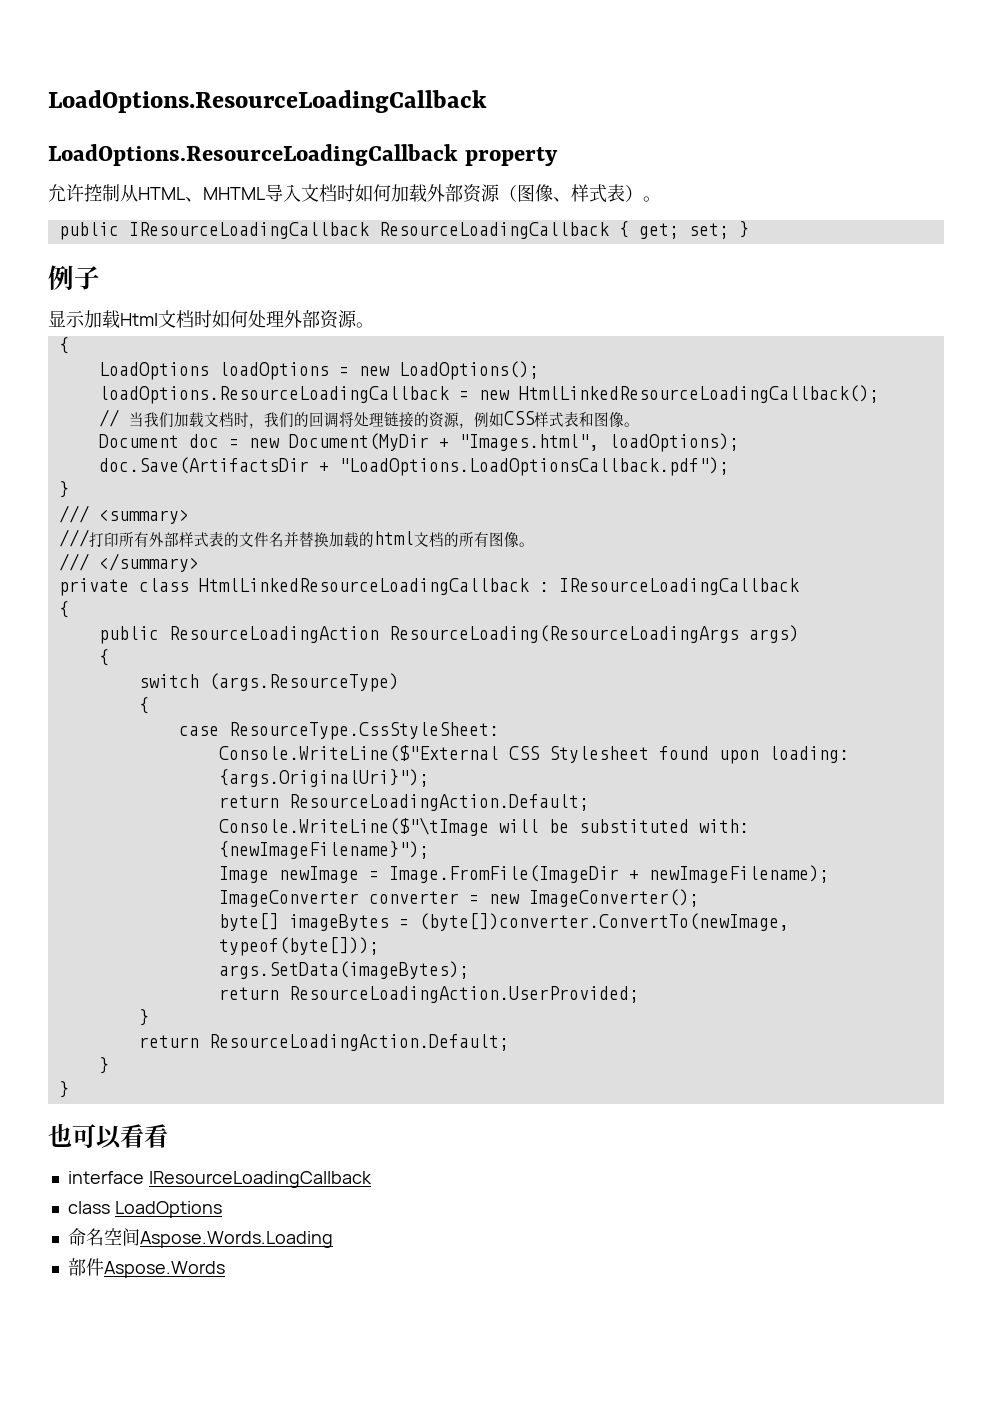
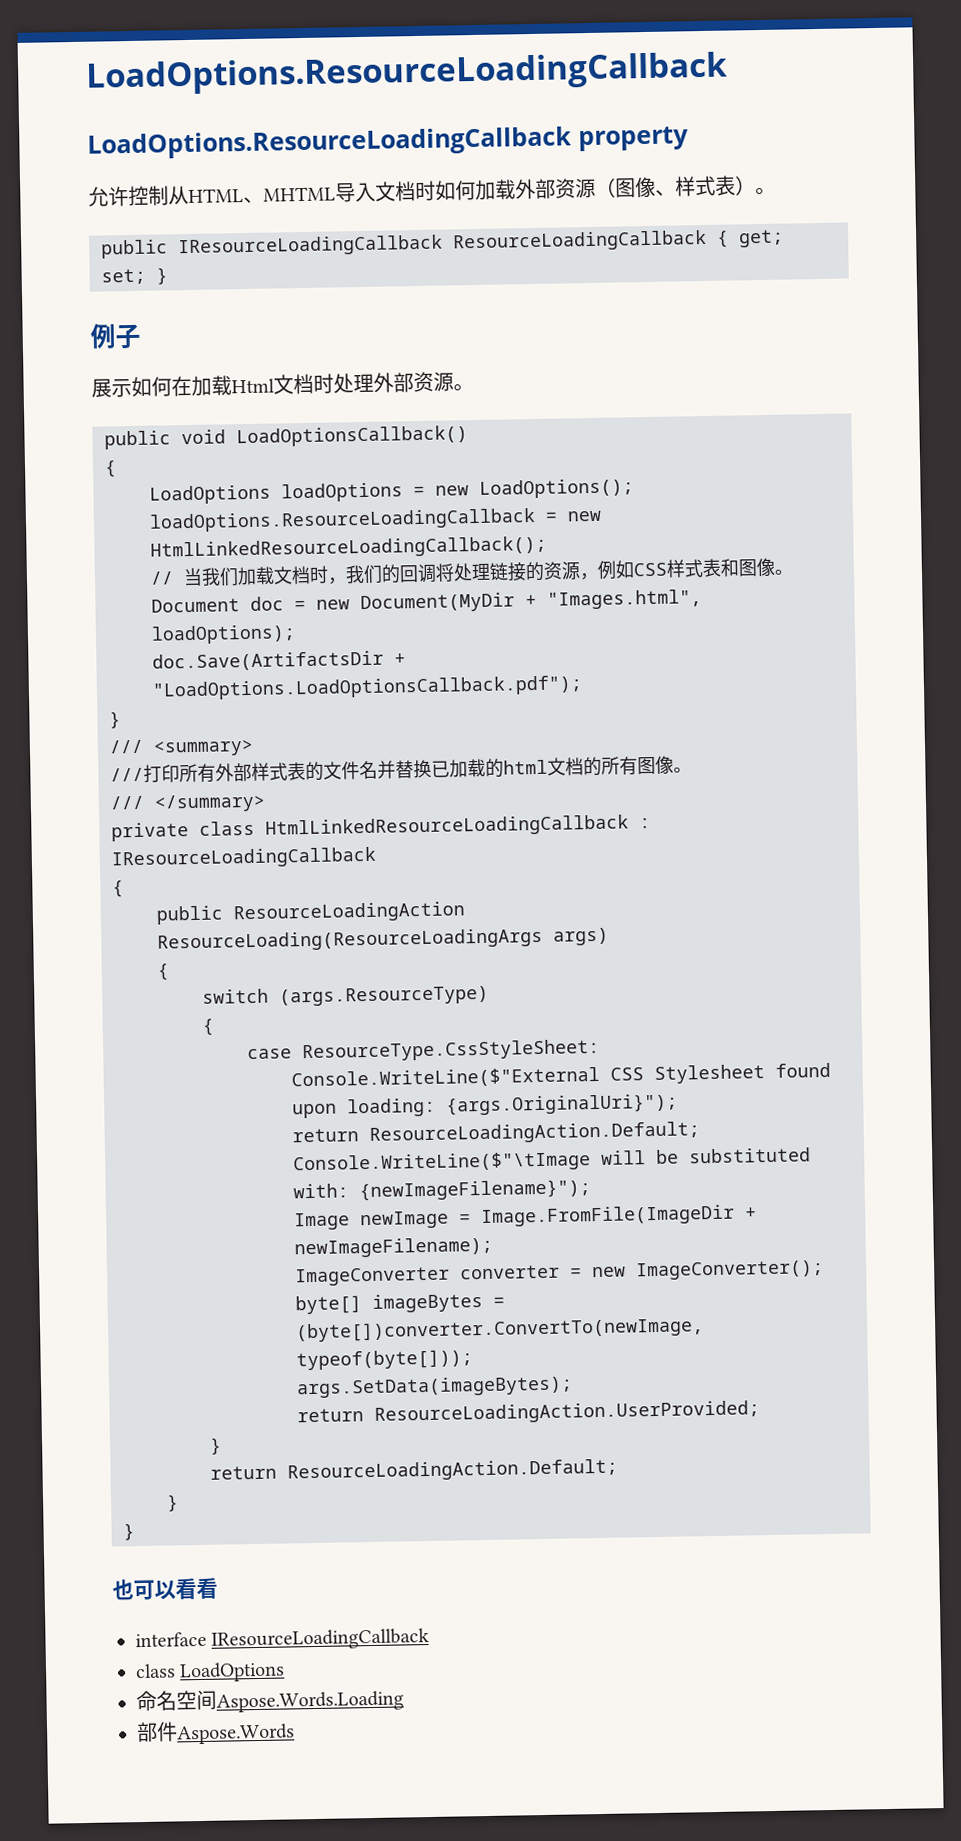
- 显示加载Html文档时如何处理外部资源。
+ 展示如何在加载Html文档时处理外部资源。
+ public void LoadOptionsCallback()
- ///打印所有外部样式表的文件名并替换加载的html文档的所有图像。
+ ///打印所有外部样式表的文件名并替换已加载的html文档的所有图像。

